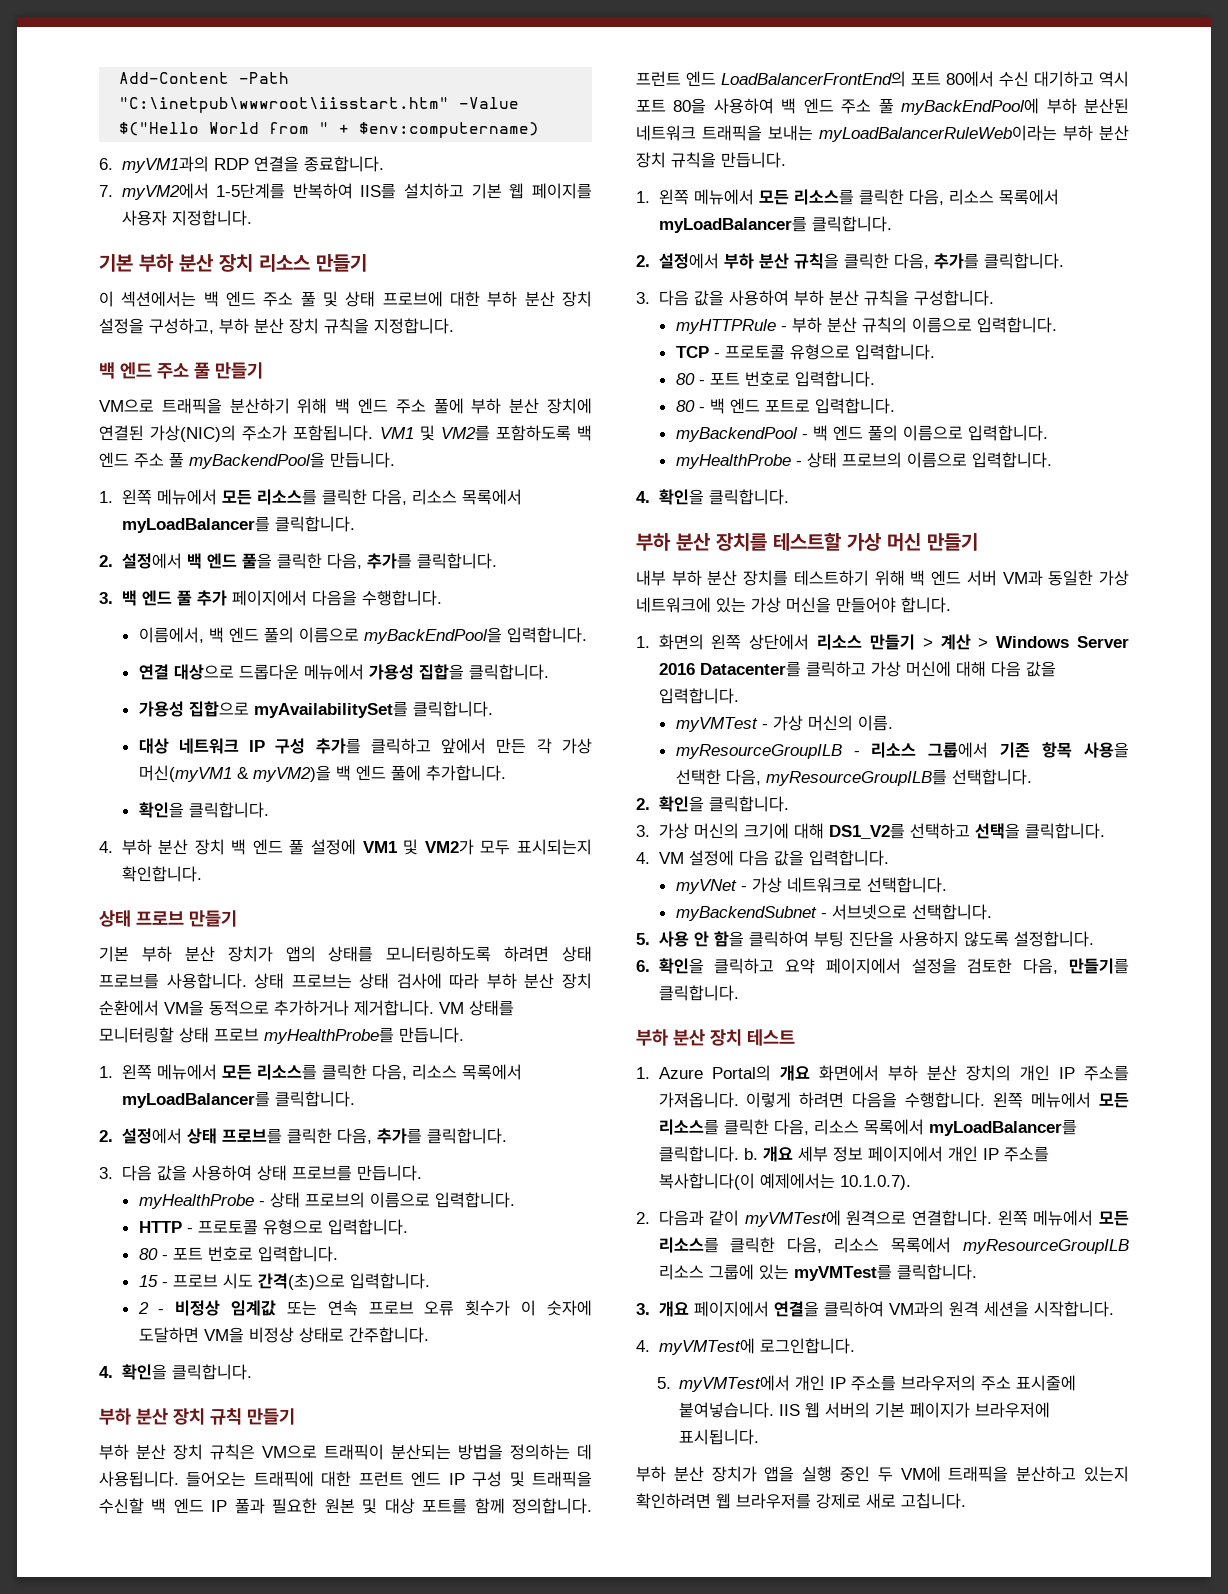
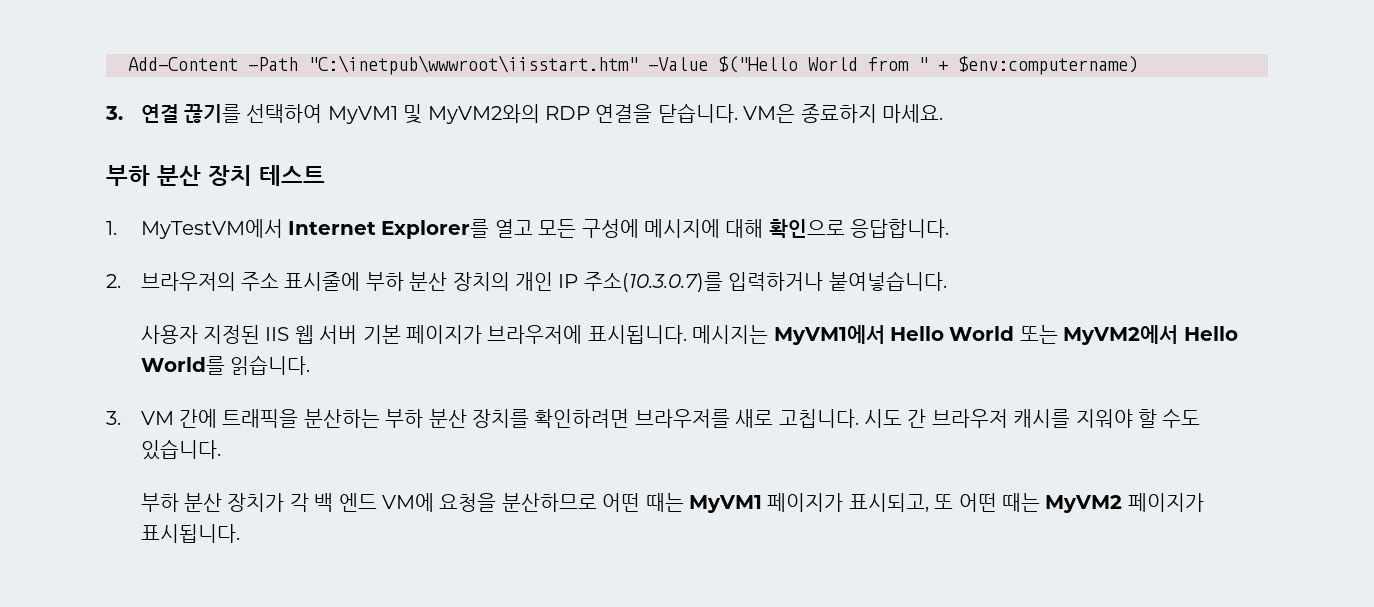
- 6. myVM1과의 RDP 연결을 종료합니다.
- 7. myVM2에서 1-5단계를 반복하여 IIS를 설치하고 기본 웹 페이지를 사용자 지정합니다.
- 기본 부하 분산 장치 리소스 만들기
- 이 섹션에서는 백 엔드 주소 풀 및 상태 프로브에 대한 부하 분산 장치 설정을 구성하고, 부하 분산 장치 규칙을 지정합니다.
- 백 엔드 주소 풀 만들기
- VM으로 트래픽을 분산하기 위해 백 엔드 주소 풀에 부하 분산 장치에 연결된 가상(NIC)의 주소가 포함됩니다. VM1 및 VM2를 포함하도록 백 엔드 주소 풀 myBackendPool을 만듭니다.
- 1. 왼쪽 메뉴에서 모든 리소스를 클릭한 다음, 리소스 목록에서 myLoadBalancer를 클릭합니다.
- 2. 설정에서 백 엔드 풀을 클릭한 다음, 추가를 클릭합니다.
- 3. 백 엔드 풀 추가 페이지에서 다음을 수행합니다.
- 이름에서, 백 엔드 풀의 이름으로 myBackEndPool을 입력합니다.
- 연결 대상으로 드롭다운 메뉴에서 가용성 집합을 클릭합니다.
- 가용성 집합으로 myAvailabilitySet를 클릭합니다.
- 대상 네트워크 IP 구성 추가를 클릭하고 앞에서 만든 각 가상 머신(myVM1 & myVM2)을 백 엔드 풀에 추가합니다.
- 확인을 클릭합니다.
- 4. 부하 분산 장치 백 엔드 풀 설정에 VM1 및 VM2가 모두 표시되는지 확인합니다.
- 상태 프로브 만들기
- 기본 부하 분산 장치가 앱의 상태를 모니터링하도록 하려면 상태 프로브를 사용합니다. 상태 프로브는 상태 검사에 따라 부하 분산 장치 순환에서 VM을 동적으로 추가하거나 제거합니다. VM 상태를 모니터링할 상태 프로브 myHealthProbe를 만듭니다.
- 1. 왼쪽 메뉴에서 모든 리소스를 클릭한 다음, 리소스 목록에서 myLoadBalancer를 클릭합니다.
- 2. 설정에서 상태 프로브를 클릭한 다음, 추가를 클릭합니다.
- 3. 다음 값을 사용하여 상태 프로브를 만듭니다.
- myHealthProbe - 상태 프로브의 이름으로 입력합니다.
- HTTP - 프로토콜 유형으로 입력합니다.
- 80 - 포트 번호로 입력합니다.
- 15 - 프로브 시도 간격(초)으로 입력합니다.
- 2 - 비정상 임계값 또는 연속 프로브 오류 횟수가 이 숫자에 도달하면 VM을 비정상 상태로 간주합니다.
- 4. 확인을 클릭합니다.
- 부하 분산 장치 규칙 만들기
- 부하 분산 장치 규칙은 VM으로 트래픽이 분산되는 방법을 정의하는 데 사용됩니다. 들어오는 트래픽에 대한 프런트 엔드 IP 구성 및 트래픽을 수신할 백 엔드 IP 풀과 필요한 원본 및 대상 포트를 함께 정의합니다. 프런트 엔드 LoadBalancerFrontEnd의 포트 80에서 수신 대기하고 역시 포트 80을 사용하여 백 엔드 주소 풀 myBackEndPool에 부하 분산된 네트워크 트래픽을 보내는 myLoadBalancerRuleWeb이라는 부하 분산 장치 규칙을 만듭니다.
- 1. 왼쪽 메뉴에서 모든 리소스를 클릭한 다음, 리소스 목록에서 myLoadBalancer를 클릭합니다.
- 2. 설정에서 부하 분산 규칙을 클릭한 다음, 추가를 클릭합니다.
- 3. 다음 값을 사용하여 부하 분산 규칙을 구성합니다.
- myHTTPRule - 부하 분산 규칙의 이름으로 입력합니다.
- TCP - 프로토콜 유형으로 입력합니다.
- 80 - 포트 번호로 입력합니다.
- 80 - 백 엔드 포트로 입력합니다.
- myBackendPool - 백 엔드 풀의 이름으로 입력합니다.
- myHealthProbe - 상태 프로브의 이름으로 입력합니다.
- 4. 확인을 클릭합니다.
- 부하 분산 장치를 테스트할 가상 머신 만들기
- 내부 부하 분산 장치를 테스트하기 위해 백 엔드 서버 VM과 동일한 가상 네트워크에 있는 가상 머신을 만들어야 합니다.
- 1. 화면의 왼쪽 상단에서 리소스 만들기 > 계산 > Windows Server 2016 Datacenter를 클릭하고 가상 머신에 대해 다음 값을 입력합니다.
- myVMTest - 가상 머신의 이름.
- myResourceGroupILB - 리소스 그룹에서 기존 항목 사용을 선택한 다음, myResourceGroupILB를 선택합니다.
- 2. 확인을 클릭합니다.
- 3. 가상 머신의 크기에 대해 DS1_V2를 선택하고 선택을 클릭합니다.
- 4. VM 설정에 다음 값을 입력합니다.
- myVNet - 가상 네트워크로 선택합니다.
- myBackendSubnet - 서브넷으로 선택합니다.
- 5. 사용 안 함을 클릭하여 부팅 진단을 사용하지 않도록 설정합니다.
- 6. 확인을 클릭하고 요약 페이지에서 설정을 검토한 다음, 만들기를 클릭합니다.
+ 3. 연결 끊기를 선택하여 MyVM1 및 MyVM2와의 RDP 연결을 닫습니다. VM은 종료하지 마세요.
- 1. Azure Portal의 개요 화면에서 부하 분산 장치의 개인 IP 주소를 가져옵니다. 이렇게 하려면 다음을 수행합니다. 왼쪽 메뉴에서 모든 리소스를 클릭한 다음, 리소스 목록에서 myLoadBalancer를 클릭합니다. b. 개요 세부 정보 페이지에서 개인 IP 주소를 복사합니다(이 예제에서는 10.1.0.7).
- 2. 다음과 같이 myVMTest에 원격으로 연결합니다. 왼쪽 메뉴에서 모든 리소스를 클릭한 다음, 리소스 목록에서 myResourceGroupILB 리소스 그룹에 있는 myVMTest를 클릭합니다.
- 3. 개요 페이지에서 연결을 클릭하여 VM과의 원격 세션을 시작합니다.
- 4. myVMTest에 로그인합니다.
- 5. myVMTest에서 개인 IP 주소를 브라우저의 주소 표시줄에 붙여넣습니다. IIS 웹 서버의 기본 페이지가 브라우저에 표시됩니다.
- 부하 분산 장치가 앱을 실행 중인 두 VM에 트래픽을 분산하고 있는지 확인하려면 웹 브라우저를 강제로 새로 고칩니다.
+ 1. MyTestVM에서 Internet Explorer를 열고 모든 구성에 메시지에 대해 확인으로 응답합니다.
+ 2. 브라우저의 주소 표시줄에 부하 분산 장치의 개인 IP 주소(10.3.0.7)를 입력하거나 붙여넣습니다.
+ 사용자 지정된 IIS 웹 서버 기본 페이지가 브라우저에 표시됩니다. 메시지는 MyVM1에서 Hello World 또는 MyVM2에서 Hello World를 읽습니다.
+ 3. VM 간에 트래픽을 분산하는 부하 분산 장치를 확인하려면 브라우저를 새로 고칩니다. 시도 간 브라우저 캐시를 지워야 할 수도 있습니다.
+ 부하 분산 장치가 각 백 엔드 VM에 요청을 분산하므로 어떤 때는 MyVM1 페이지가 표시되고, 또 어떤 때는 MyVM2 페이지가 표시됩니다.

